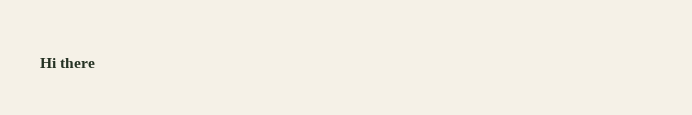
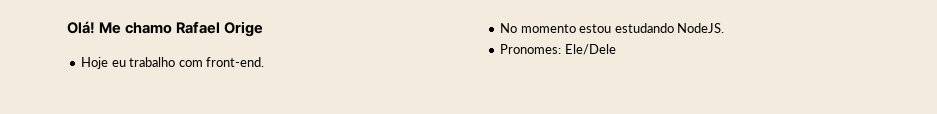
- Hi there
+ Olá! Me chamo Rafael Orige
+ Hoje eu trabalho com front-end.
+ No momento estou estudando NodeJS.
+ Pronomes: Ele/Dele

